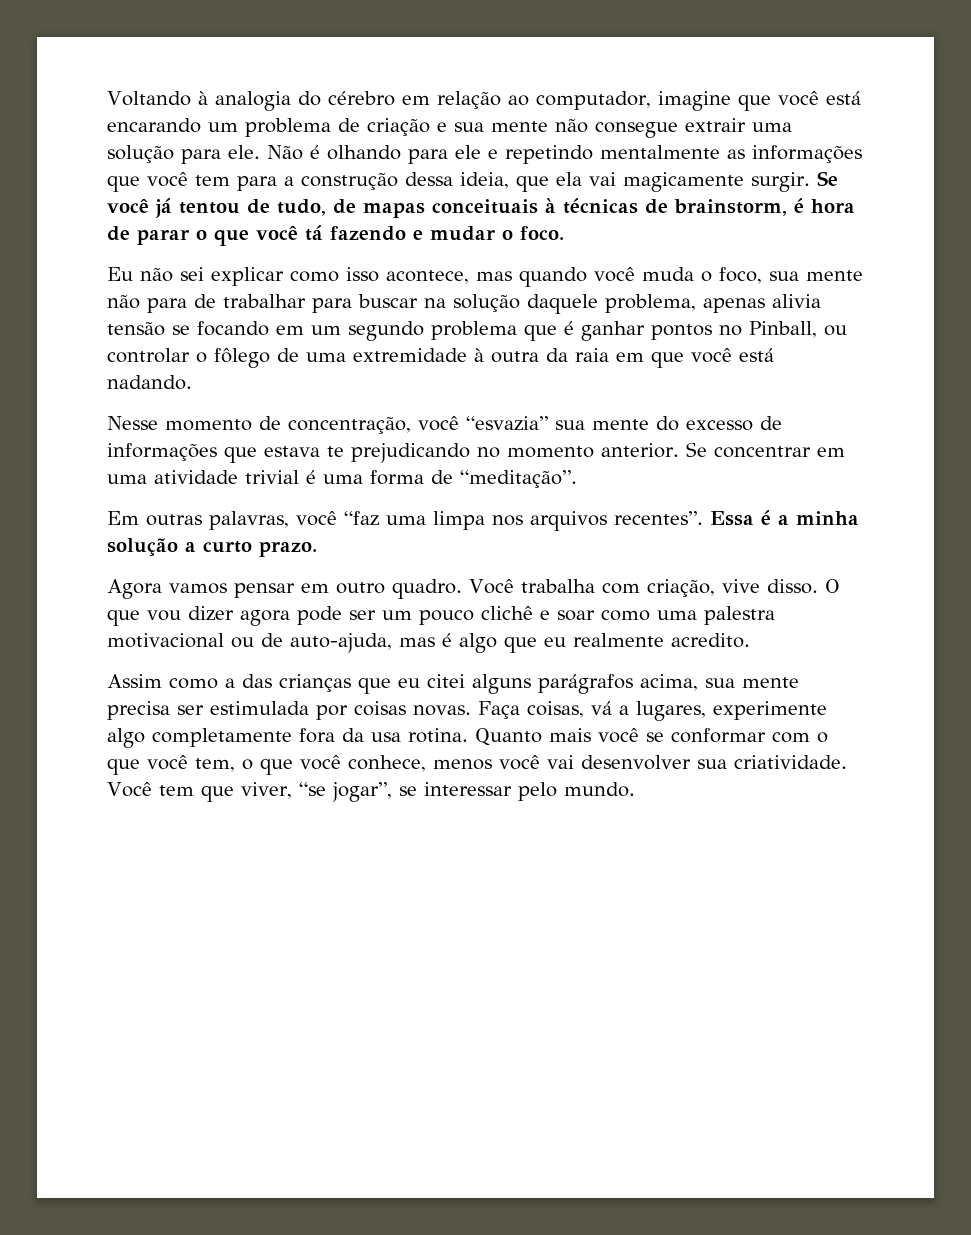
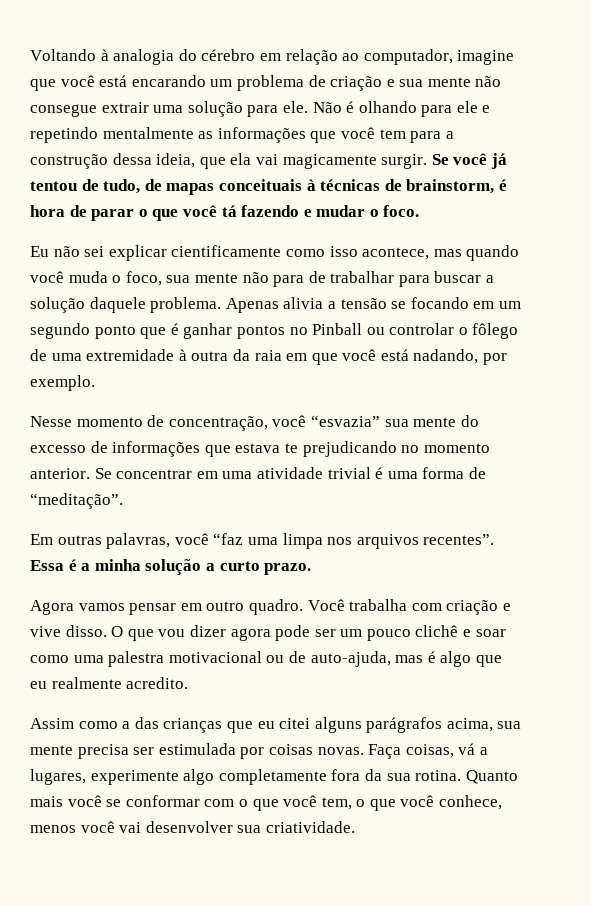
- Eu não sei explicar como isso acontece, mas quando você muda o foco, sua mente não para de trabalhar para buscar na solução daquele problema, apenas alivia tensão se focando em um segundo problema que é ganhar pontos no Pinball, ou controlar o fôlego de uma extremidade à outra da raia em que você está nadando.
+ Eu não sei explicar cientificamente como isso acontece, mas quando você muda o foco, sua mente não para de trabalhar para buscar a solução daquele problema. Apenas alivia a tensão se focando em um segundo ponto que é ganhar pontos no Pinball ou controlar o fôlego de uma extremidade à outra da raia em que você está nadando, por exemplo.
- Você trabalha com criação, vive disso.
+ Você trabalha com criação e vive disso.
- Faça coisas, vá a lugares, experimente algo completamente fora da usa rotina.
+ Faça coisas, vá a lugares, experimente algo completamente fora da sua rotina.
- Você tem que viver, “se jogar”, se interessar pelo mundo.

